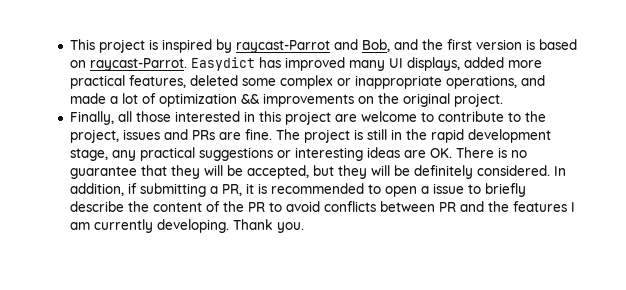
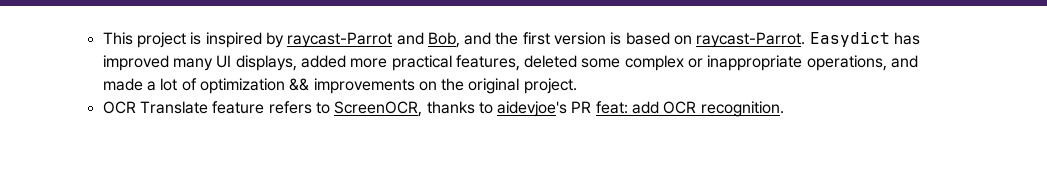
- Finally, all those interested in this project are welcome to contribute to the project, issues and PRs are fine. The project is still in the rapid development stage, any practical suggestions or interesting ideas are OK. There is no guarantee that they will be accepted, but they will be definitely considered. In addition, if submitting a PR, it is recommended to open a issue to briefly describe the content of the PR to avoid conflicts between PR and the features I am currently developing. Thank you.
+ OCR Translate feature refers to ScreenOCR, thanks to aidevjoe's PR feat: add OCR recognition.

